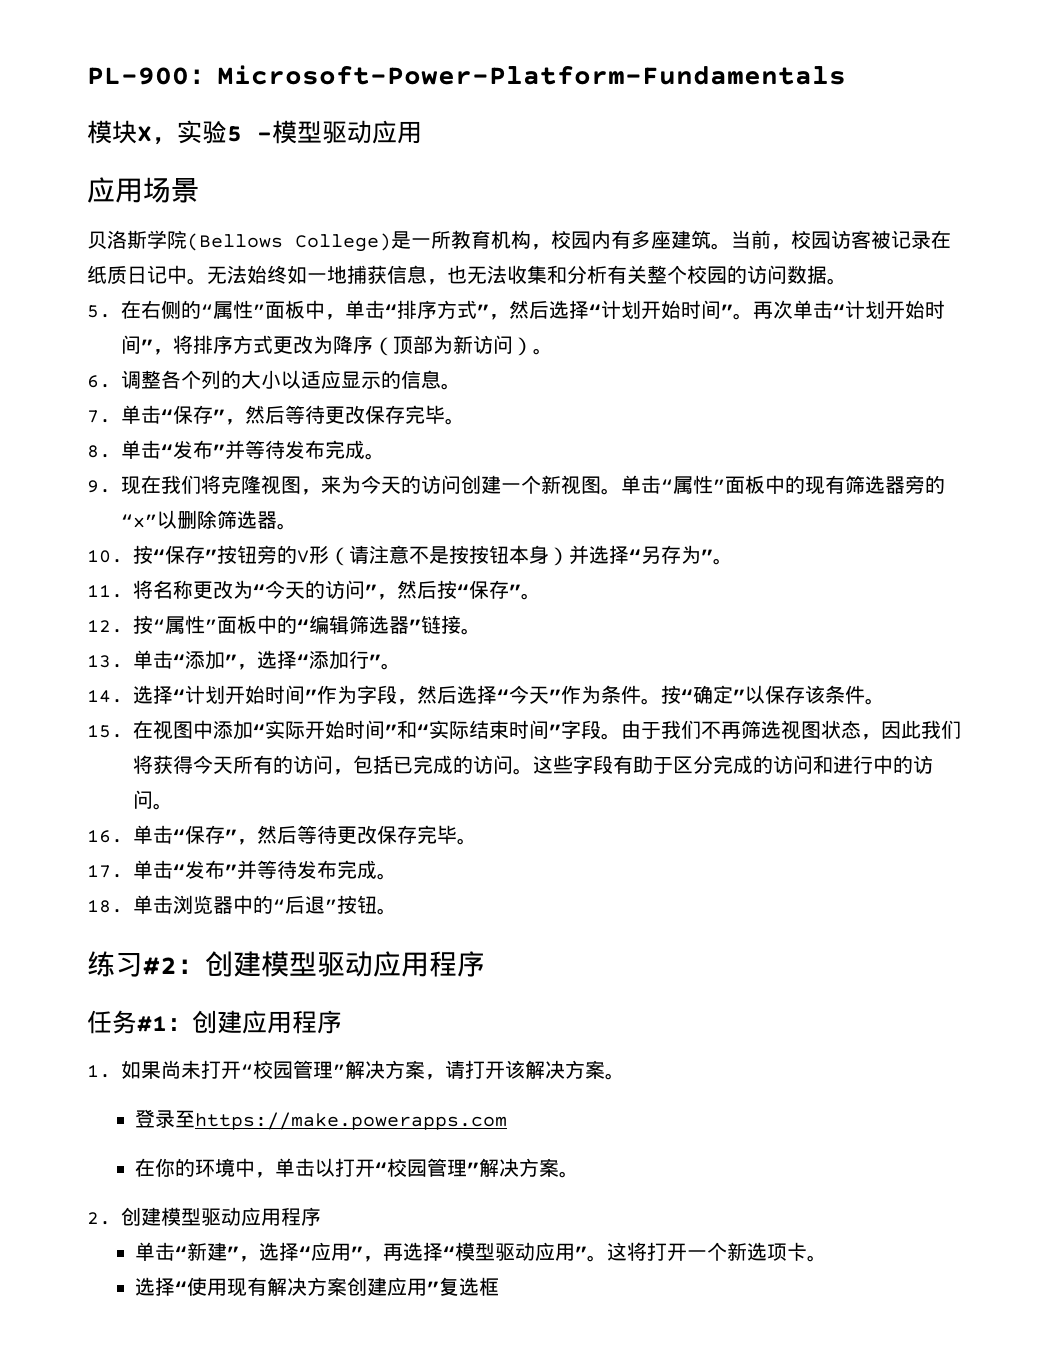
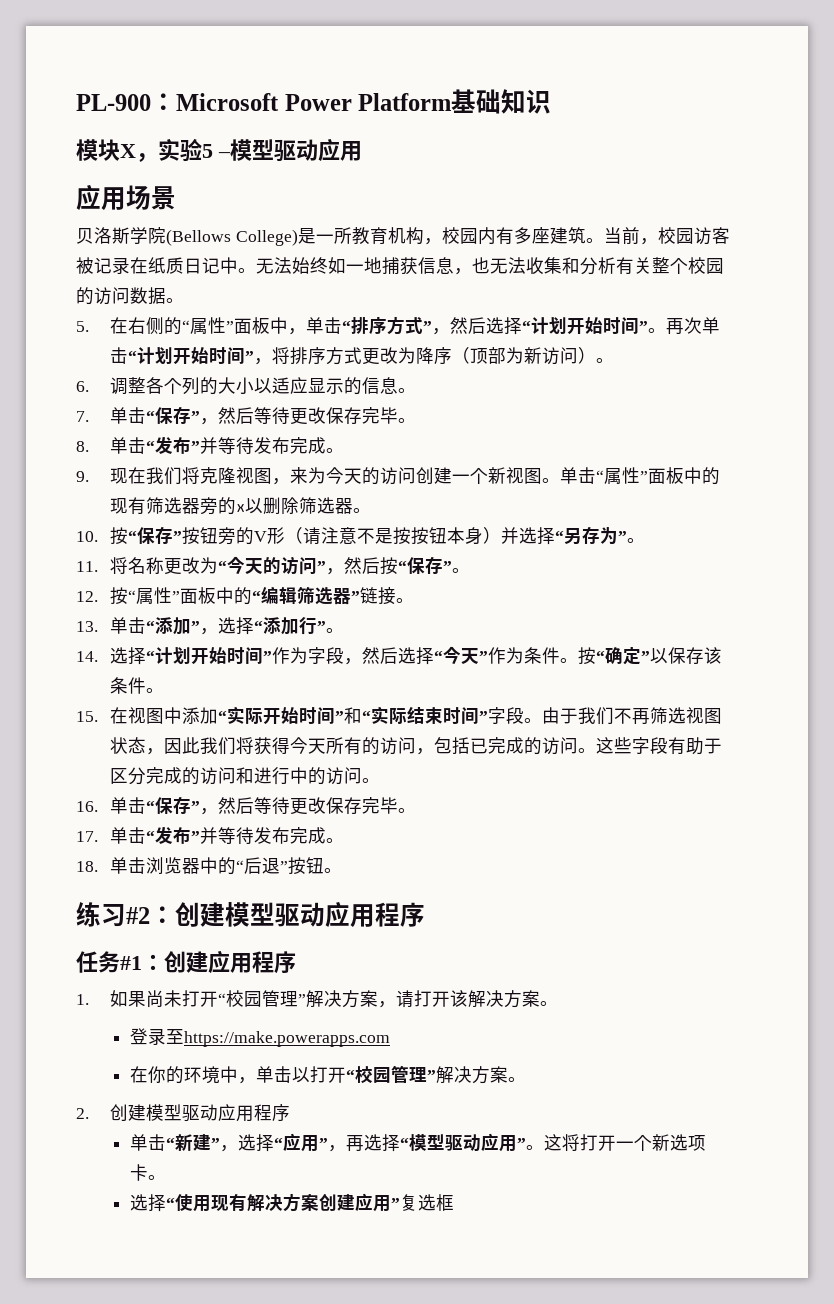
- PL-900：Microsoft-Power-Platform-Fundamentals
+ PL-900：Microsoft Power Platform基础知识
- 单击“属性”面板中的现有筛选器旁的“x”以删除筛选器。
+ 单击“属性”面板中的现有筛选器旁的x以删除筛选器。

